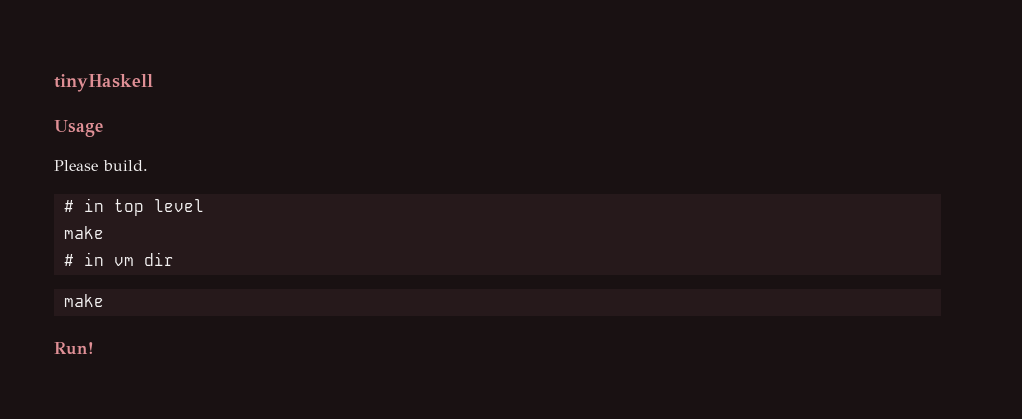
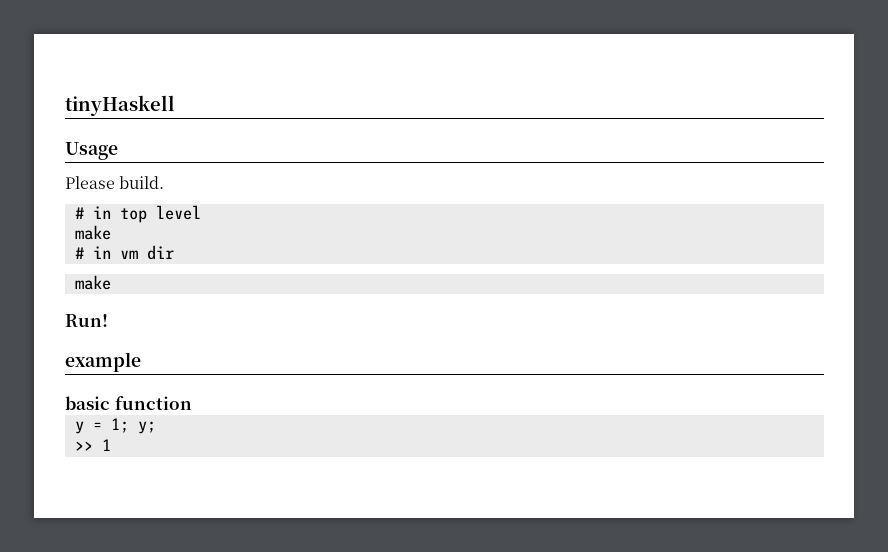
+ example
+ basic function
+ y = 1; y;
+ >> 1

